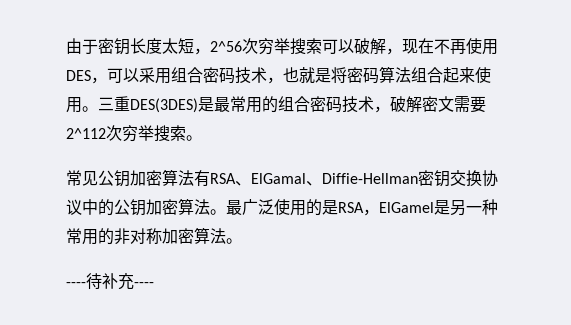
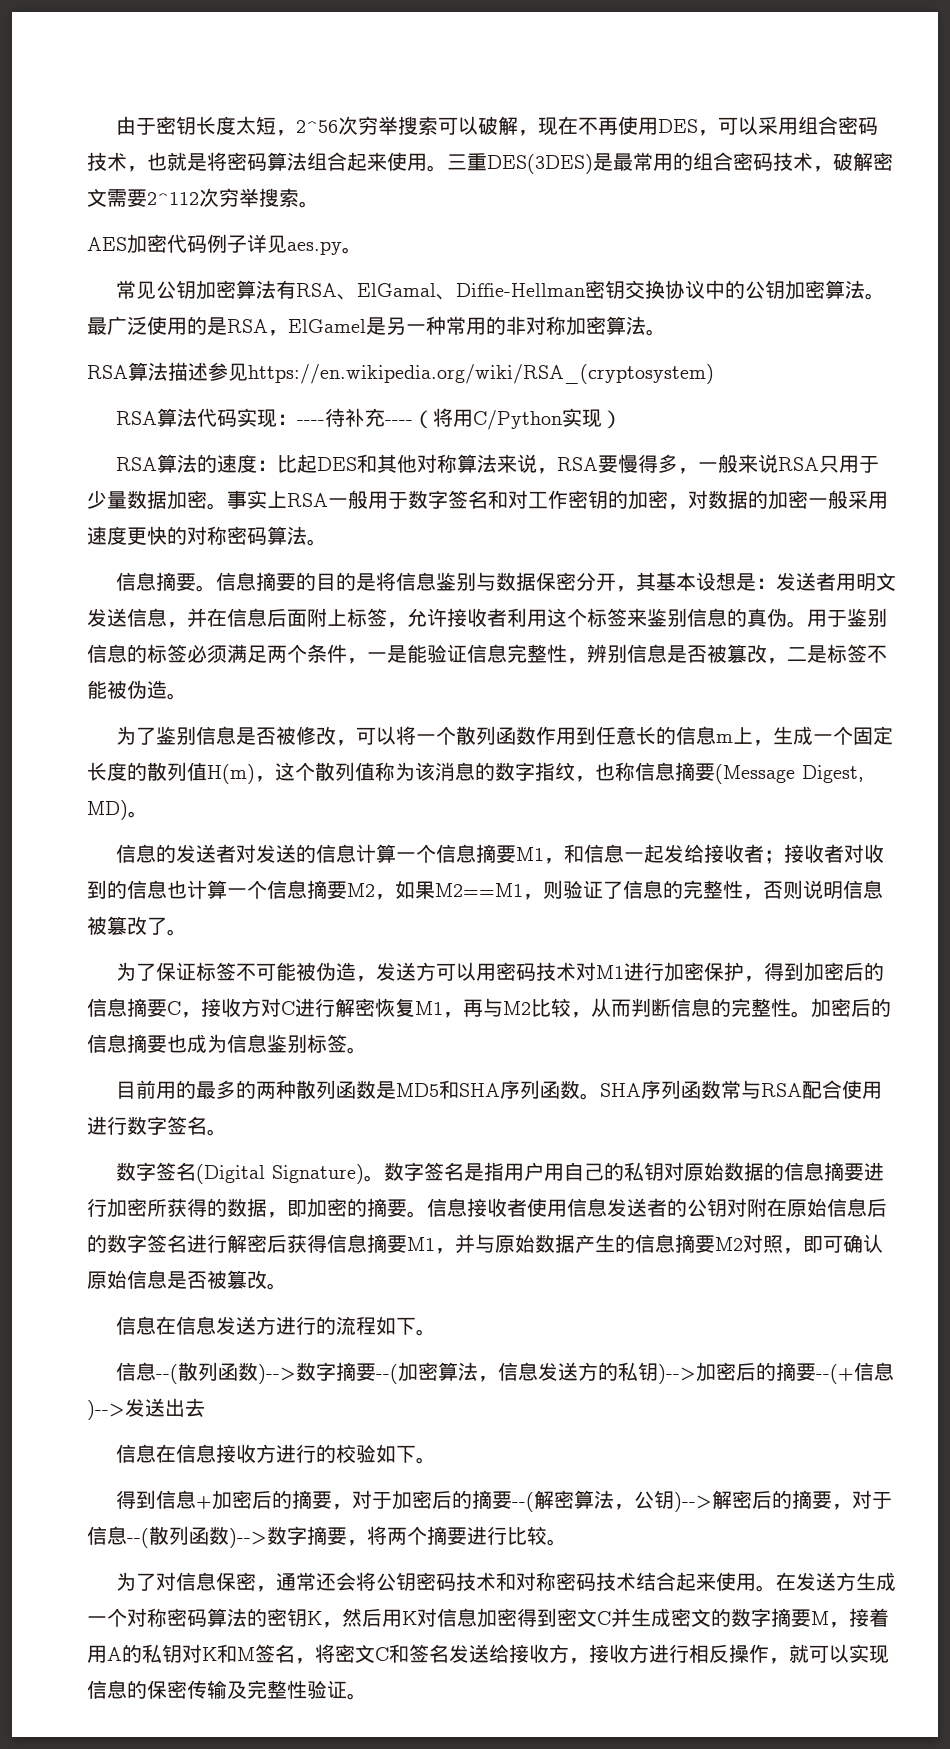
+ AES加密代码例子详见aes.py。
- ----待补充----
+ RSA算法描述参见https://en.wikipedia.org/wiki/RSA_(cryptosystem)
+ RSA算法代码实现：----待补充----（将用C/Python实现）
+ RSA算法的速度：比起DES和其他对称算法来说，RSA要慢得多，一般来说RSA只用于少量数据加密。事实上RSA一般用于数字签名和对工作密钥的加密，对数据的加密一般采用速度更快的对称密码算法。
+ 信息摘要。信息摘要的目的是将信息鉴别与数据保密分开，其基本设想是：发送者用明文发送信息，并在信息后面附上标签，允许接收者利用这个标签来鉴别信息的真伪。用于鉴别信息的标签必须满足两个条件，一是能验证信息完整性，辨别信息是否被篡改，二是标签不能被伪造。
+ 为了鉴别信息是否被修改，可以将一个散列函数作用到任意长的信息m上，生成一个固定长度的散列值H(m)，这个散列值称为该消息的数字指纹，也称信息摘要(Message Digest, MD)。
+ 信息的发送者对发送的信息计算一个信息摘要M1，和信息一起发给接收者；接收者对收到的信息也计算一个信息摘要M2，如果M2==M1，则验证了信息的完整性，否则说明信息被篡改了。
+ 为了保证标签不可能被伪造，发送方可以用密码技术对M1进行加密保护，得到加密后的信息摘要C，接收方对C进行解密恢复M1，再与M2比较，从而判断信息的完整性。加密后的信息摘要也成为信息鉴别标签。
+ 目前用的最多的两种散列函数是MD5和SHA序列函数。SHA序列函数常与RSA配合使用进行数字签名。
+ 数字签名(Digital Signature)。数字签名是指用户用自己的私钥对原始数据的信息摘要进行加密所获得的数据，即加密的摘要。信息接收者使用信息发送者的公钥对附在原始信息后的数字签名进行解密后获得信息摘要M1，并与原始数据产生的信息摘要M2对照，即可确认原始信息是否被篡改。
+ 信息在信息发送方进行的流程如下。
+ 信息--(散列函数)-->数字摘要--(加密算法，信息发送方的私钥)-->加密后的摘要--(+信息)-->发送出去
+ 信息在信息接收方进行的校验如下。
+ 得到信息+加密后的摘要，对于加密后的摘要--(解密算法，公钥)-->解密后的摘要，对于信息--(散列函数)-->数字摘要，将两个摘要进行比较。
+ 为了对信息保密，通常还会将公钥密码技术和对称密码技术结合起来使用。在发送方生成一个对称密码算法的密钥K，然后用K对信息加密得到密文C并生成密文的数字摘要M，接着用A的私钥对K和M签名，将密文C和签名发送给接收方，接收方进行相反操作，就可以实现信息的保密传输及完整性验证。

